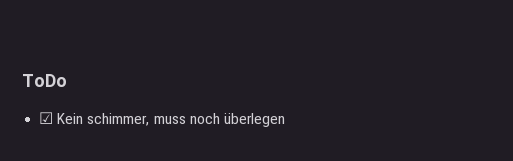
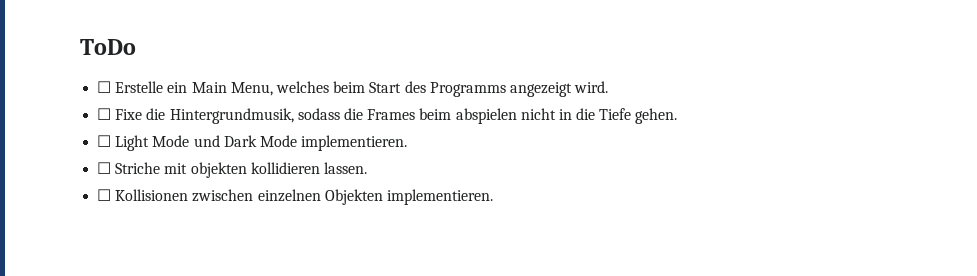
- ☑ Kein schimmer, muss noch überlegen
+ ☐ Erstelle ein Main Menu, welches beim Start des Programms angezeigt wird.
+ ☐ Fixe die Hintergrundmusik, sodass die Frames beim abspielen nicht in die Tiefe gehen.
+ ☐ Light Mode und Dark Mode implementieren.
+ ☐ Striche mit objekten kollidieren lassen.
+ ☐ Kollisionen zwischen einzelnen Objekten implementieren.

